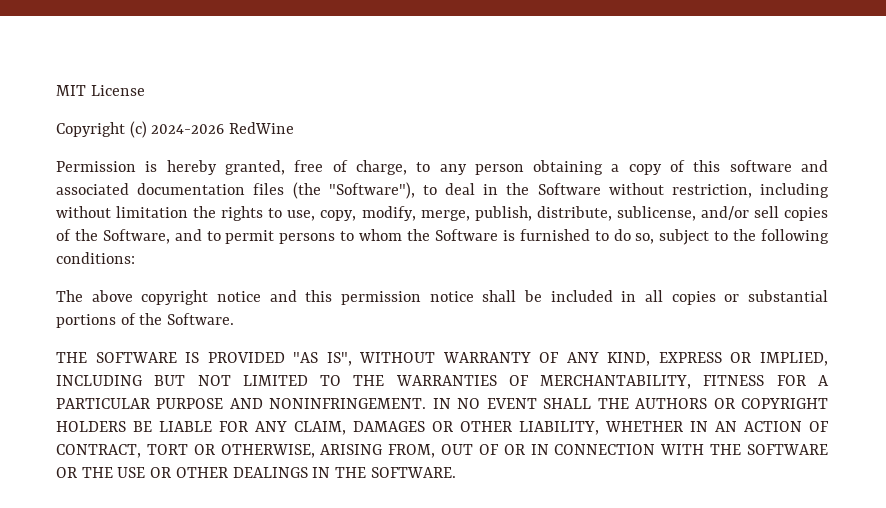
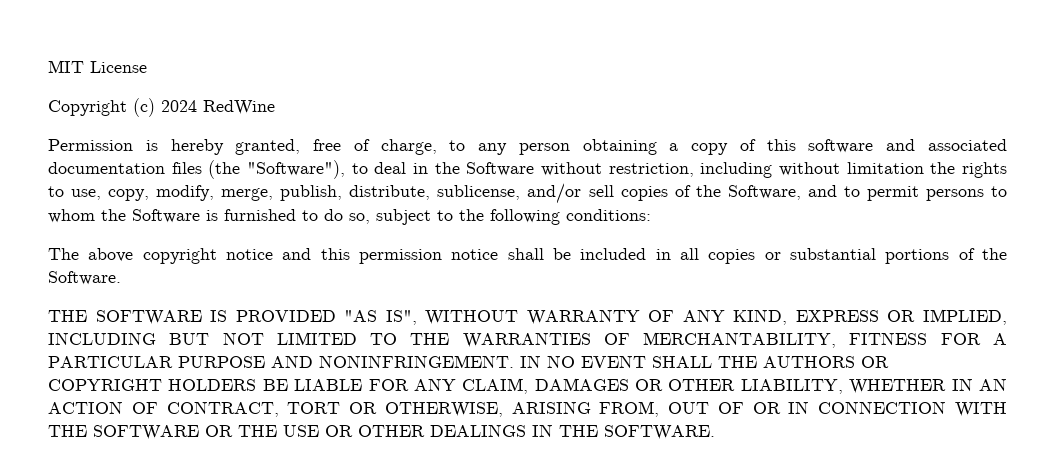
- Copyright (c) 2024-2026 RedWine
+ Copyright (c) 2024 RedWine

